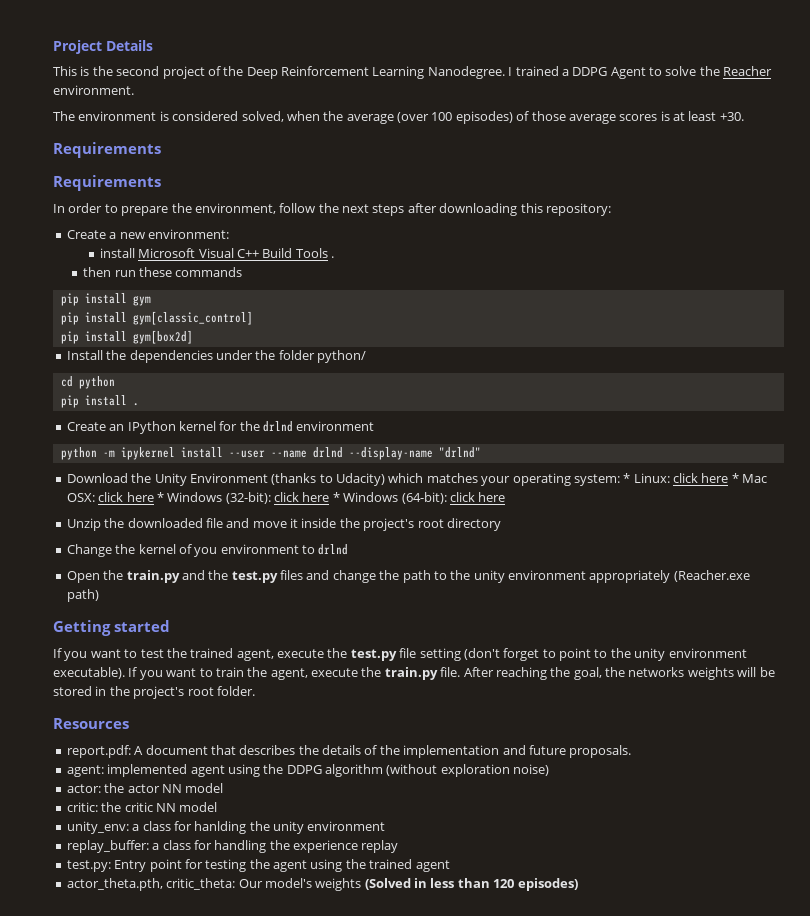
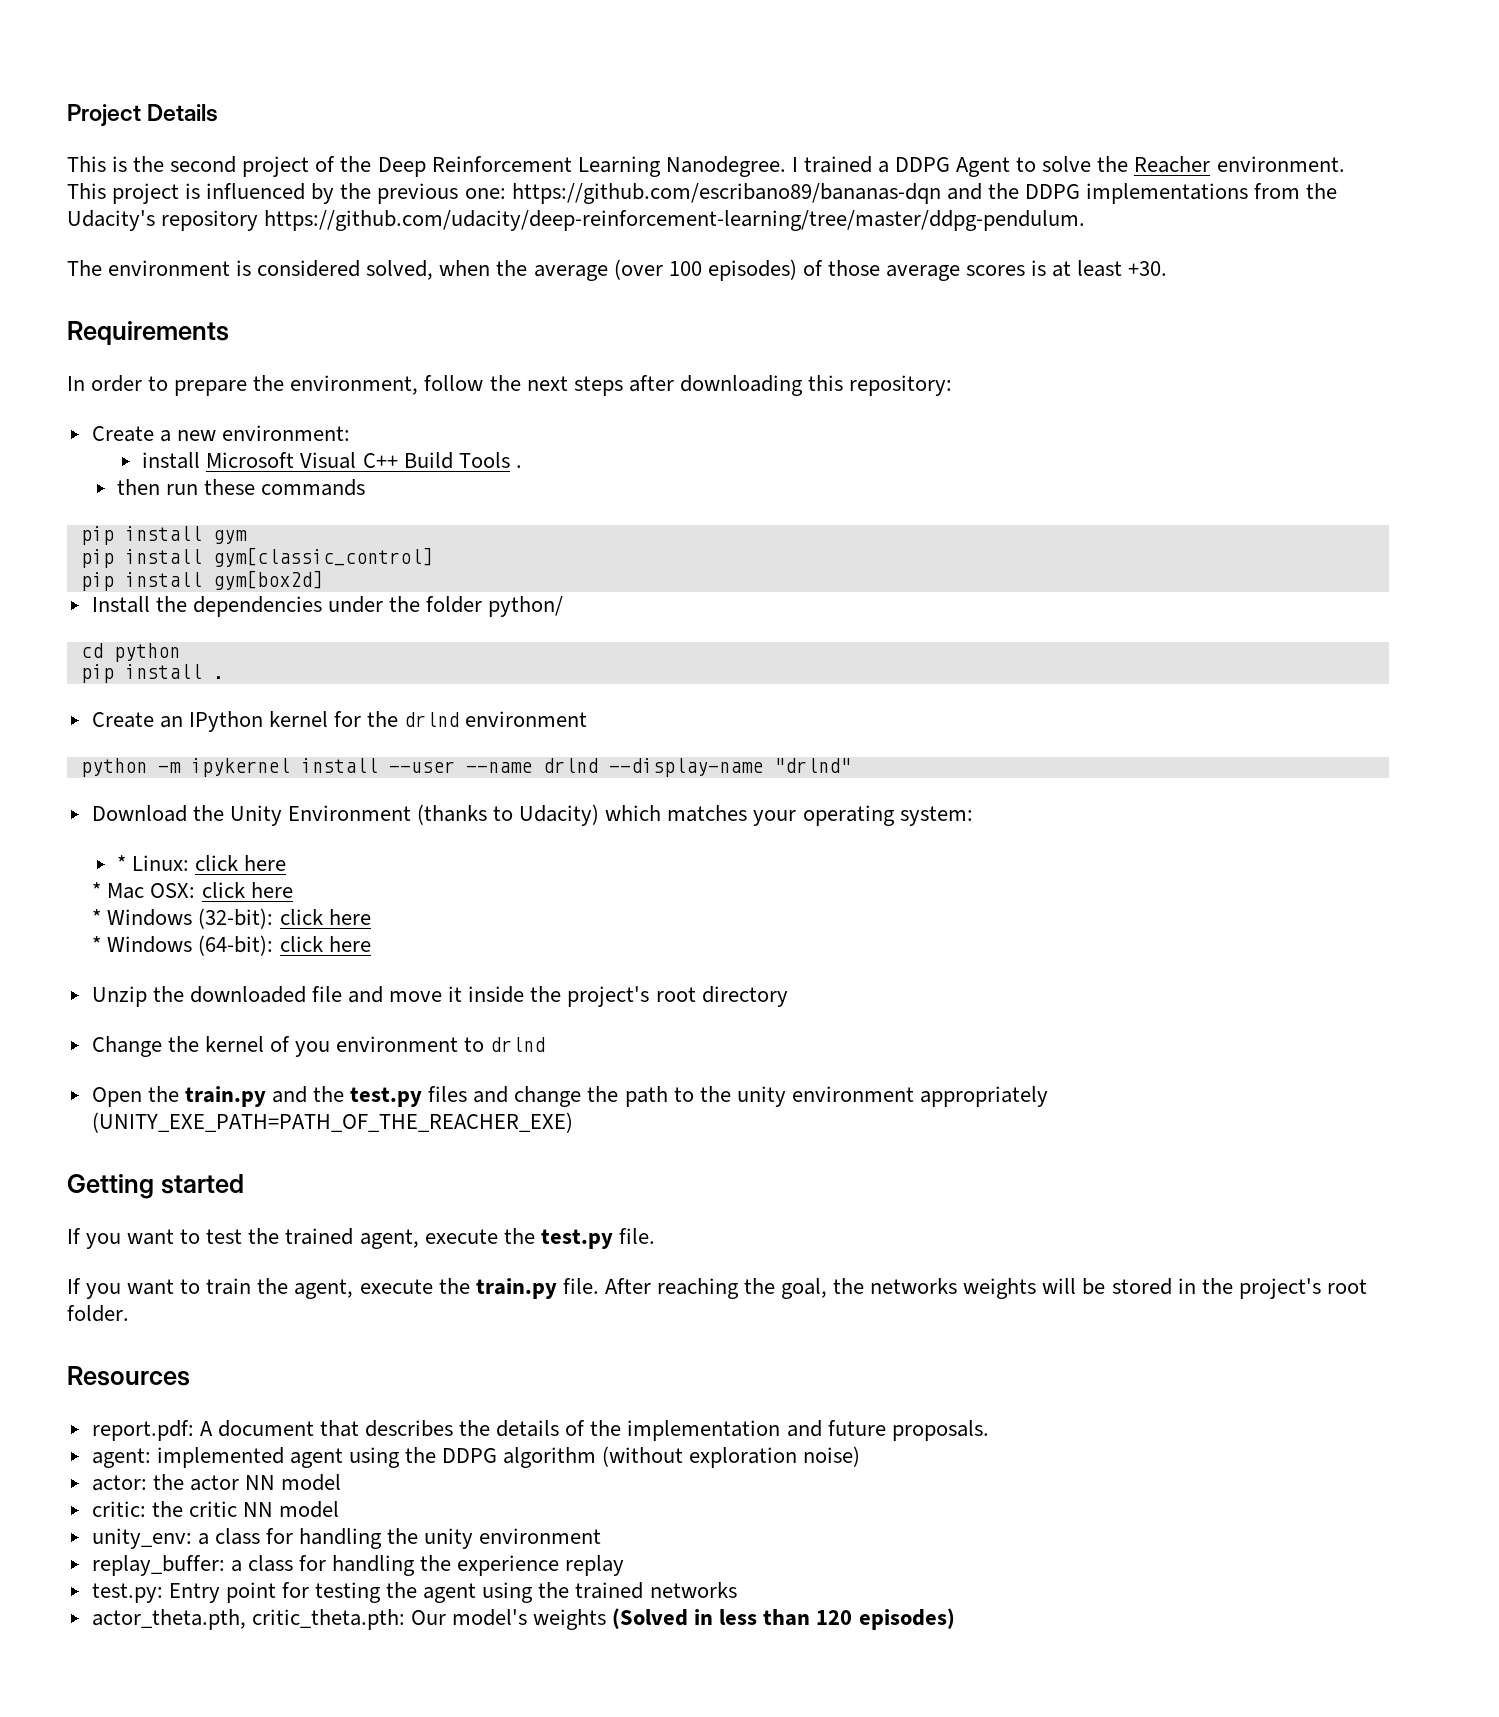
+ This project is influenced by the previous one: https://github.com/escribano89/bananas-dqn and the DDPG implementations from the Udacity's repository https://github.com/udacity/deep-reinforcement-learning/tree/master/ddpg-pendulum.
  The environment is considered solved, when the average (over 100 episodes) of those average scores is at least +30.
- Requirements
- Download the Unity Environment (thanks to Udacity) which matches your operating system: * Linux: click here * Mac OSX: click here * Windows (32-bit): click here * Windows (64-bit): click here
+ Download the Unity Environment (thanks to Udacity) which matches your operating system:
+ * Linux: click here
+ * Mac OSX: click here
+ * Windows (32-bit): click here
+ * Windows (64-bit): click here
- Open the train.py and the test.py files and change the path to the unity environment appropriately (Reacher.exe path)
+ Open the train.py and the test.py files and change the path to the unity environment appropriately (UNITY_EXE_PATH=PATH_OF_THE_REACHER_EXE)
- If you want to test the trained agent, execute the test.py file setting (don't forget to point to the unity environment executable). If you want to train the agent, execute the train.py file.
+ If you want to test the trained agent, execute the test.py file.
+ If you want to train the agent, execute the train.py file.
- unity_env: a class for hanlding the unity environment
+ unity_env: a class for handling the unity environment
- test.py: Entry point for testing the agent using the trained agent
+ test.py: Entry point for testing the agent using the trained networks
- actor_theta.pth, critic_theta: Our model's weights (Solved in less than 120 episodes)
+ actor_theta.pth, critic_theta.pth: Our model's weights (Solved in less than 120 episodes)

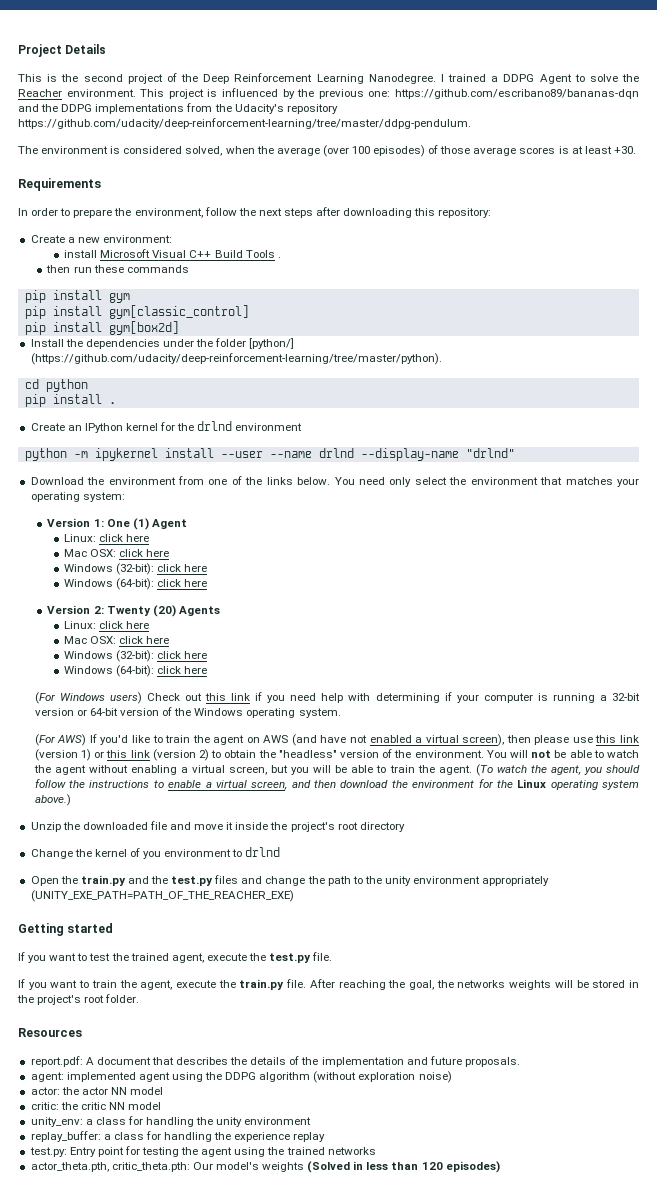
- Install the dependencies under the folder python/
+ Install the dependencies under the folder [python/] (https://github.com/udacity/deep-reinforcement-learning/tree/master/python).
- Download the Unity Environment (thanks to Udacity) which matches your operating system:
+ Download the environment from one of the links below. You need only select the environment that matches your operating system:
- * Linux: click here
- * Mac OSX: click here
- * Windows (32-bit): click here
- * Windows (64-bit): click here
+ Version 1: One (1) Agent
+ Linux: click here
+ Mac OSX: click here
+ Windows (32-bit): click here
+ Windows (64-bit): click here
+ Version 2: Twenty (20) Agents
+ Linux: click here
+ Mac OSX: click here
+ Windows (32-bit): click here
+ Windows (64-bit): click here
+ (For Windows users) Check out this link if you need help with determining if your computer is running a 32-bit version or 64-bit version of the Windows operating system.
+ (For AWS) If you'd like to train the agent on AWS (and have not enabled a virtual screen), then please use this link (version 1) or this link (version 2) to obtain the "headless" version of the environment. You will not be able to watch the agent without enabling a virtual screen, but you will be able to train the agent. (To watch the agent, you should follow the instructions to enable a virtual screen, and then download the environment for the Linux operating system above.)

